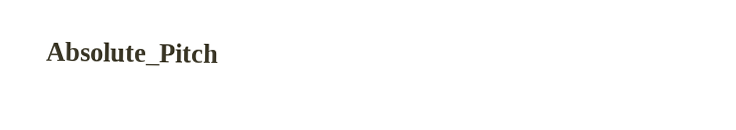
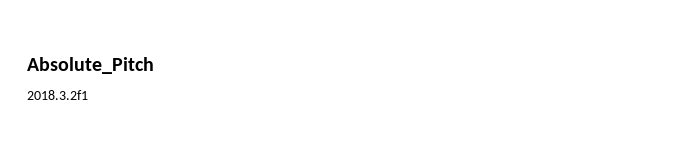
+ 2018.3.2f1

